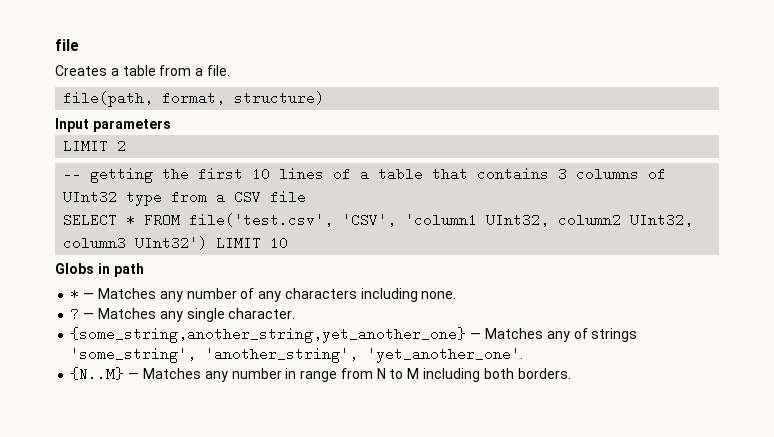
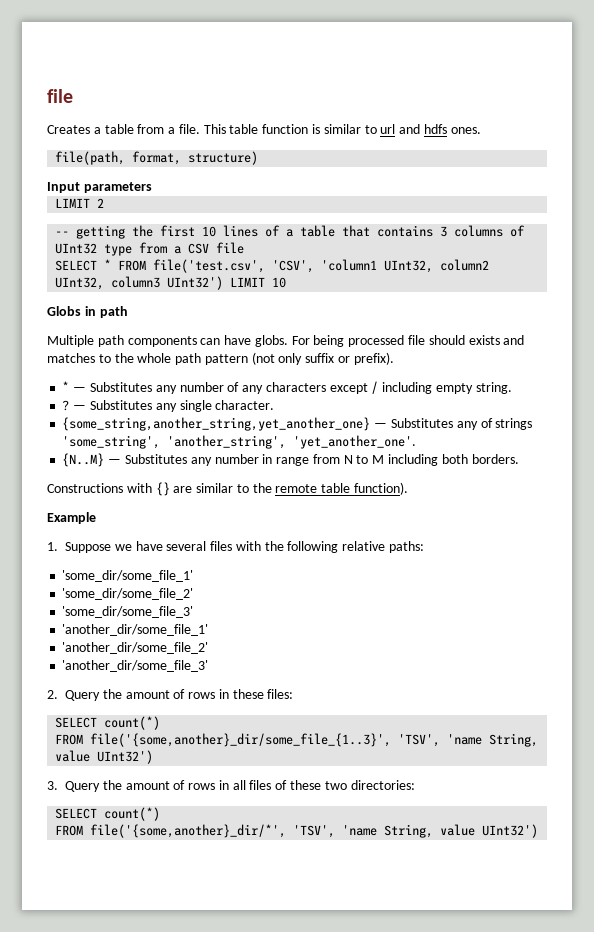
+ This table function is similar to url and hdfs ones.
+ Multiple path components can have globs. For being processed file should exists and matches to the whole path pattern (not only suffix or prefix).
- * — Matches any number of any characters including none.
+ * — Substitutes any number of any characters except / including empty string.
- — Matches any single character.
+ — Substitutes any single character.
- {some_string,another_string,yet_another_one} — Matches any of strings 'some_string', 'another_string', 'yet_another_one'.
+ {some_string,another_string,yet_another_one} — Substitutes any of strings 'some_string', 'another_string', 'yet_another_one'.
- {N..M} — Matches any number in range from N to M including both borders.
+ {N..M} — Substitutes any number in range from N to M including both borders.
+ Constructions with {} are similar to the remote table function).
+ Example
+ 1. Suppose we have several files with the following relative paths:
+ 'some_dir/some_file_1'
+ 'some_dir/some_file_2'
+ 'some_dir/some_file_3'
+ 'another_dir/some_file_1'
+ 'another_dir/some_file_2'
+ 'another_dir/some_file_3'
+ 2. Query the amount of rows in these files:
+ SELECT count(*)
+ FROM file('{some,another}_dir/some_file_{1..3}', 'TSV', 'name String, value UInt32')
+ 3. Query the amount of rows in all files of these two directories:
+ SELECT count(*)
+ FROM file('{some,another}_dir/*', 'TSV', 'name String, value UInt32')

